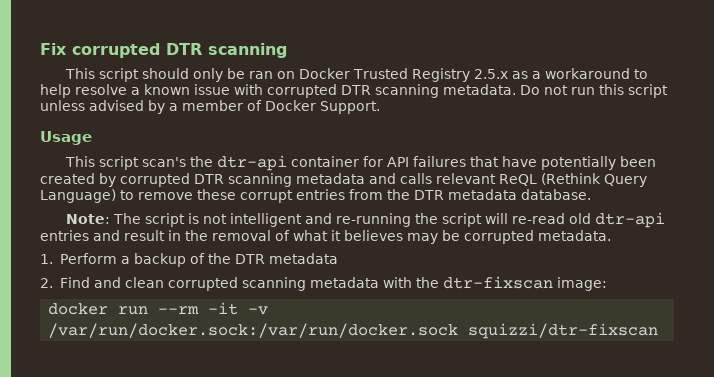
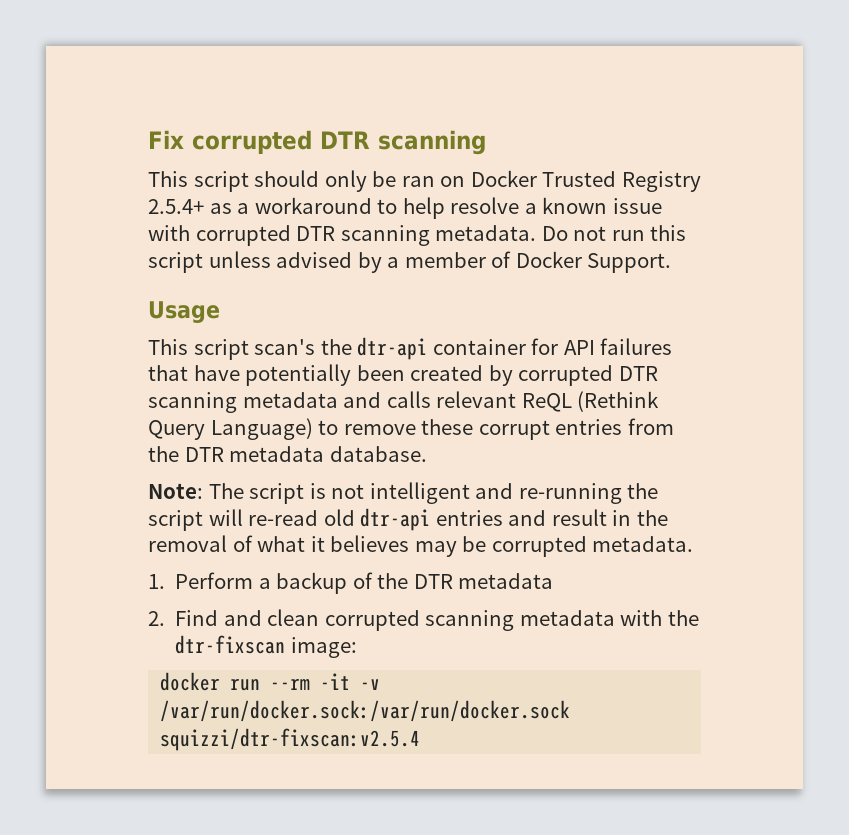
- This script should only be ran on Docker Trusted Registry 2.5.x as a workaround to help resolve a known issue with corrupted DTR scanning metadata.
+ This script should only be ran on Docker Trusted Registry 2.5.4+ as a workaround to help resolve a known issue with corrupted DTR scanning metadata.
- docker run --rm -it -v /var/run/docker.sock:/var/run/docker.sock squizzi/dtr-fixscan
+ docker run --rm -it -v /var/run/docker.sock:/var/run/docker.sock squizzi/dtr-fixscan:v2.5.4

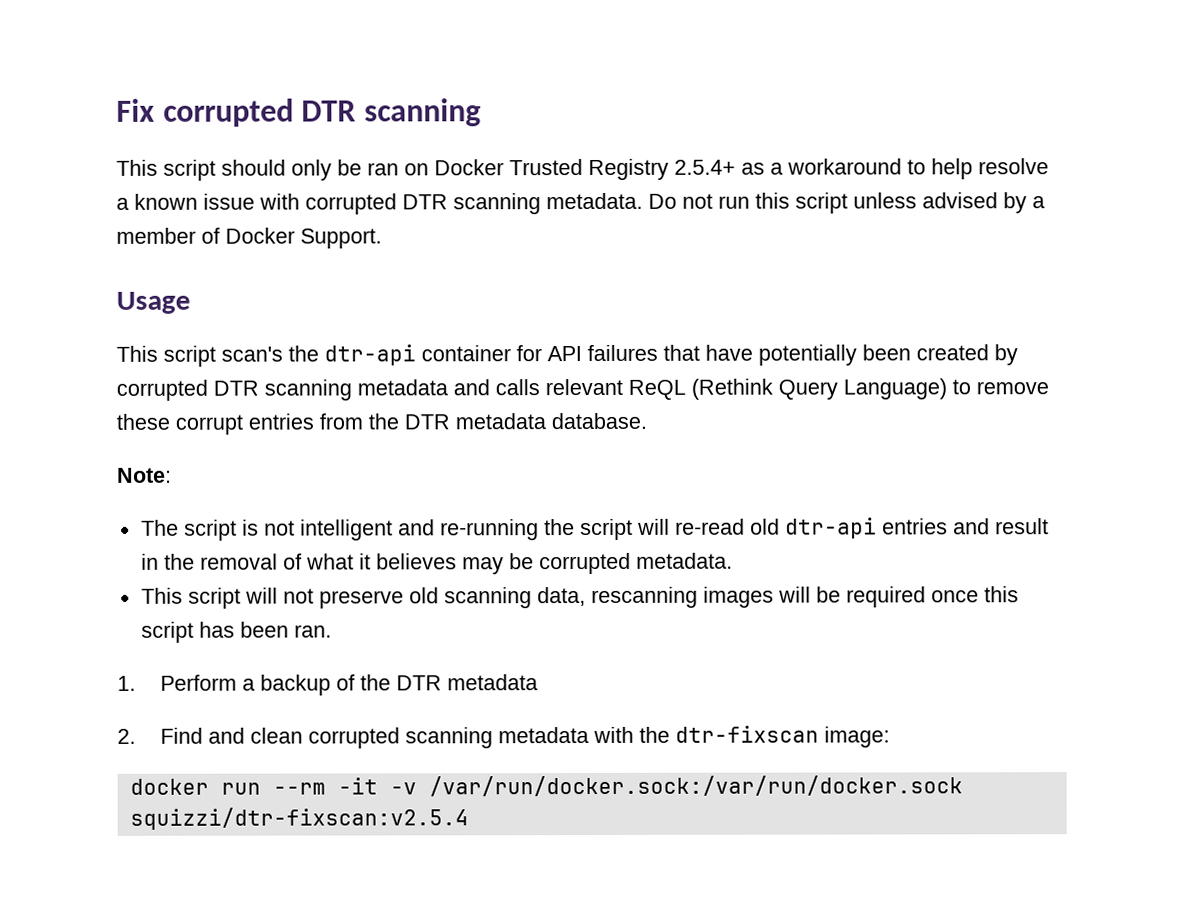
- Note: The script is not intelligent and re-running the script will re-read old dtr-api entries and result in the removal of what it believes may be corrupted metadata.
+ Note:
+ The script is not intelligent and re-running the script will re-read old dtr-api entries and result in the removal of what it believes may be corrupted metadata.
+ This script will not preserve old scanning data, rescanning images will be required once this script has been ran.

